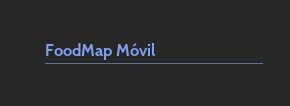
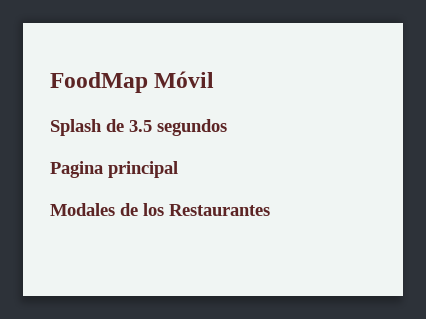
+ Splash de 3.5 segundos
+ Pagina principal
+ Modales de los Restaurantes

